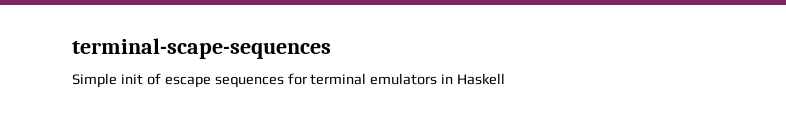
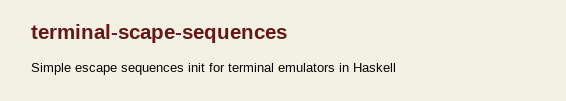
- Simple init of escape sequences for terminal emulators in Haskell
+ Simple escape sequences init for terminal emulators in Haskell

